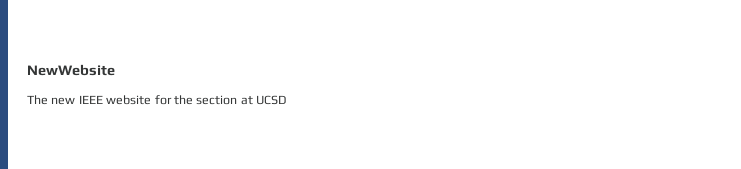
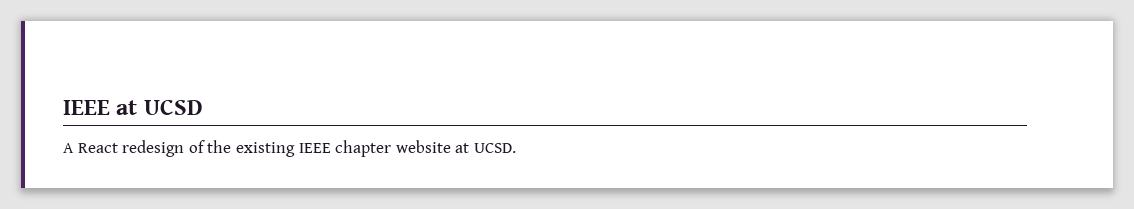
- NewWebsite
- The new IEEE website for the section at UCSD
+ IEEE at UCSD
+ A React redesign of the existing IEEE chapter website at UCSD.

